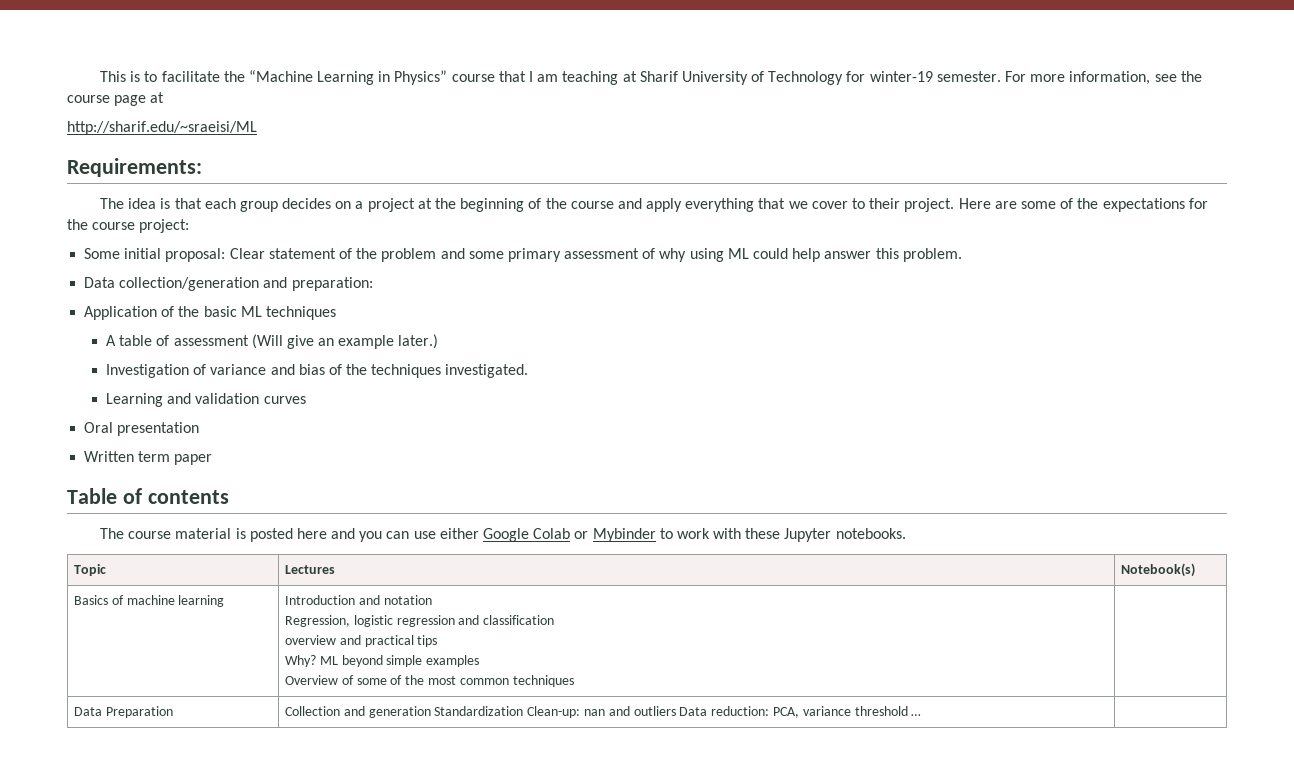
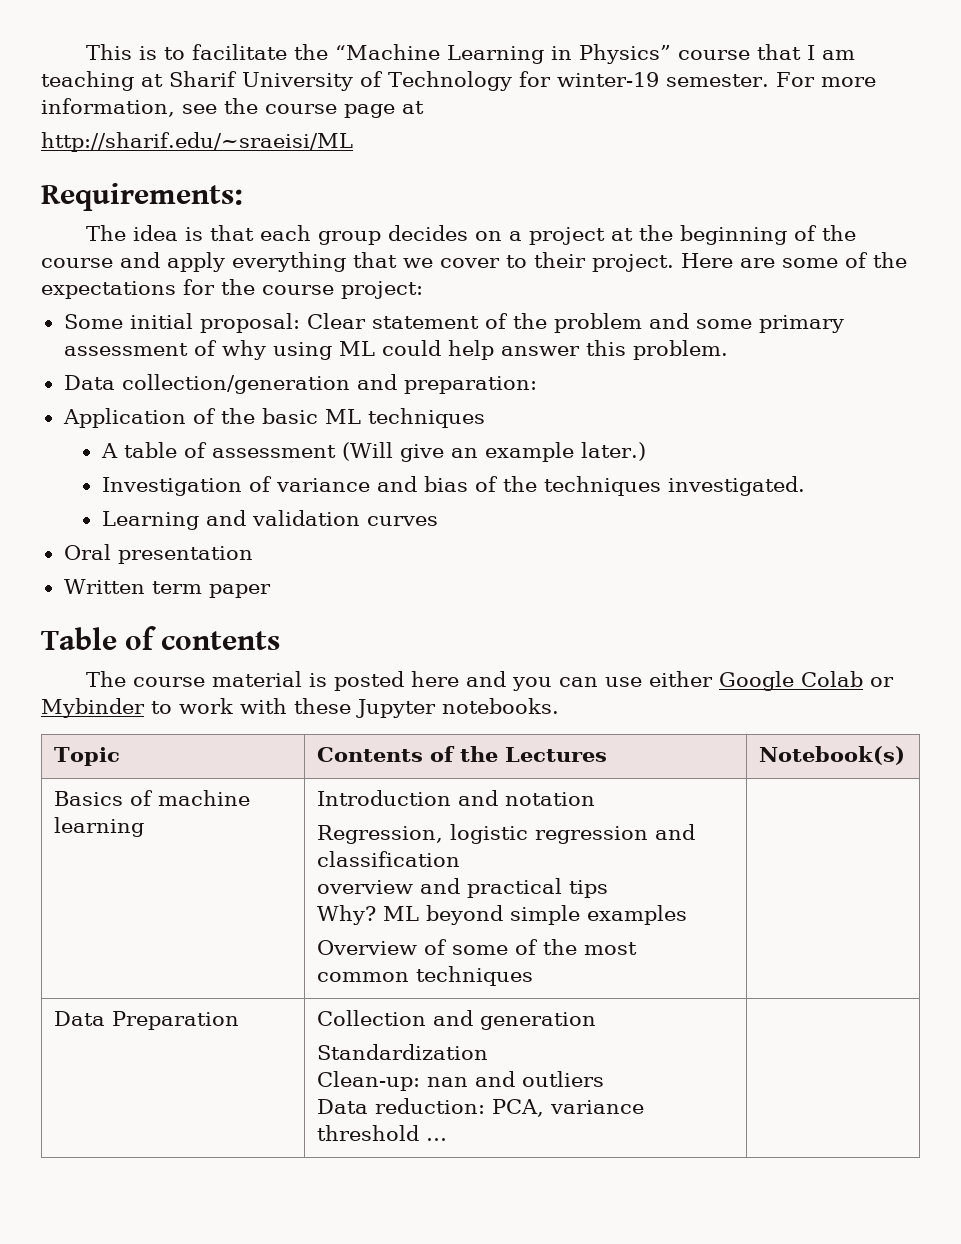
- Topic | Lectures | Notebook(s)
+ Topic | Contents of the Lectures | Notebook(s)
- Data Preparation | Collection and generation Standardization Clean-up: nan and outliers Data reduction: PCA, variance threshold … |
+ Data Preparation | Collection and generation
+ Standardization
+ Clean-up: nan and outliers
+ Data reduction: PCA, variance threshold … |

